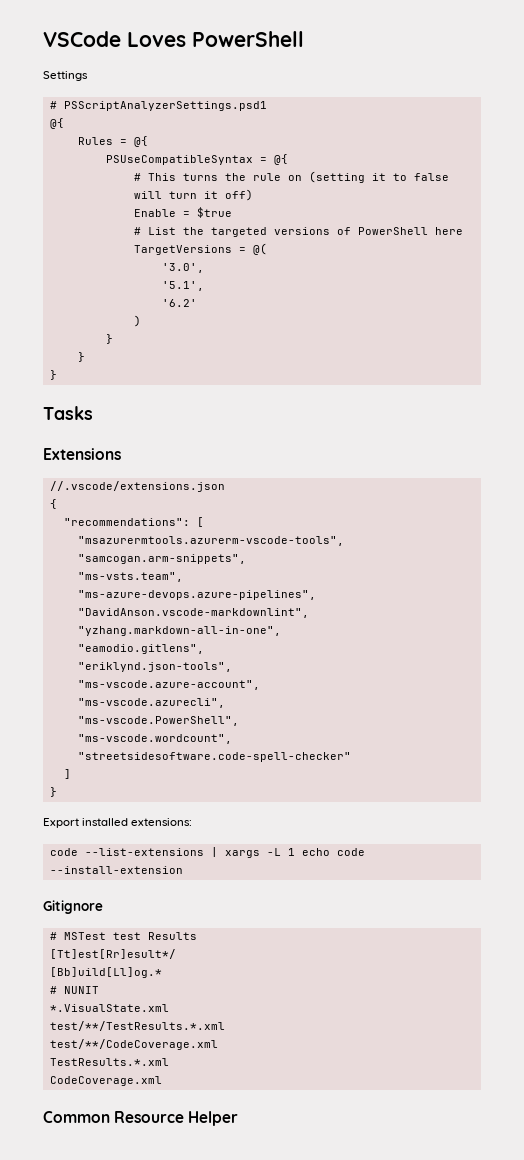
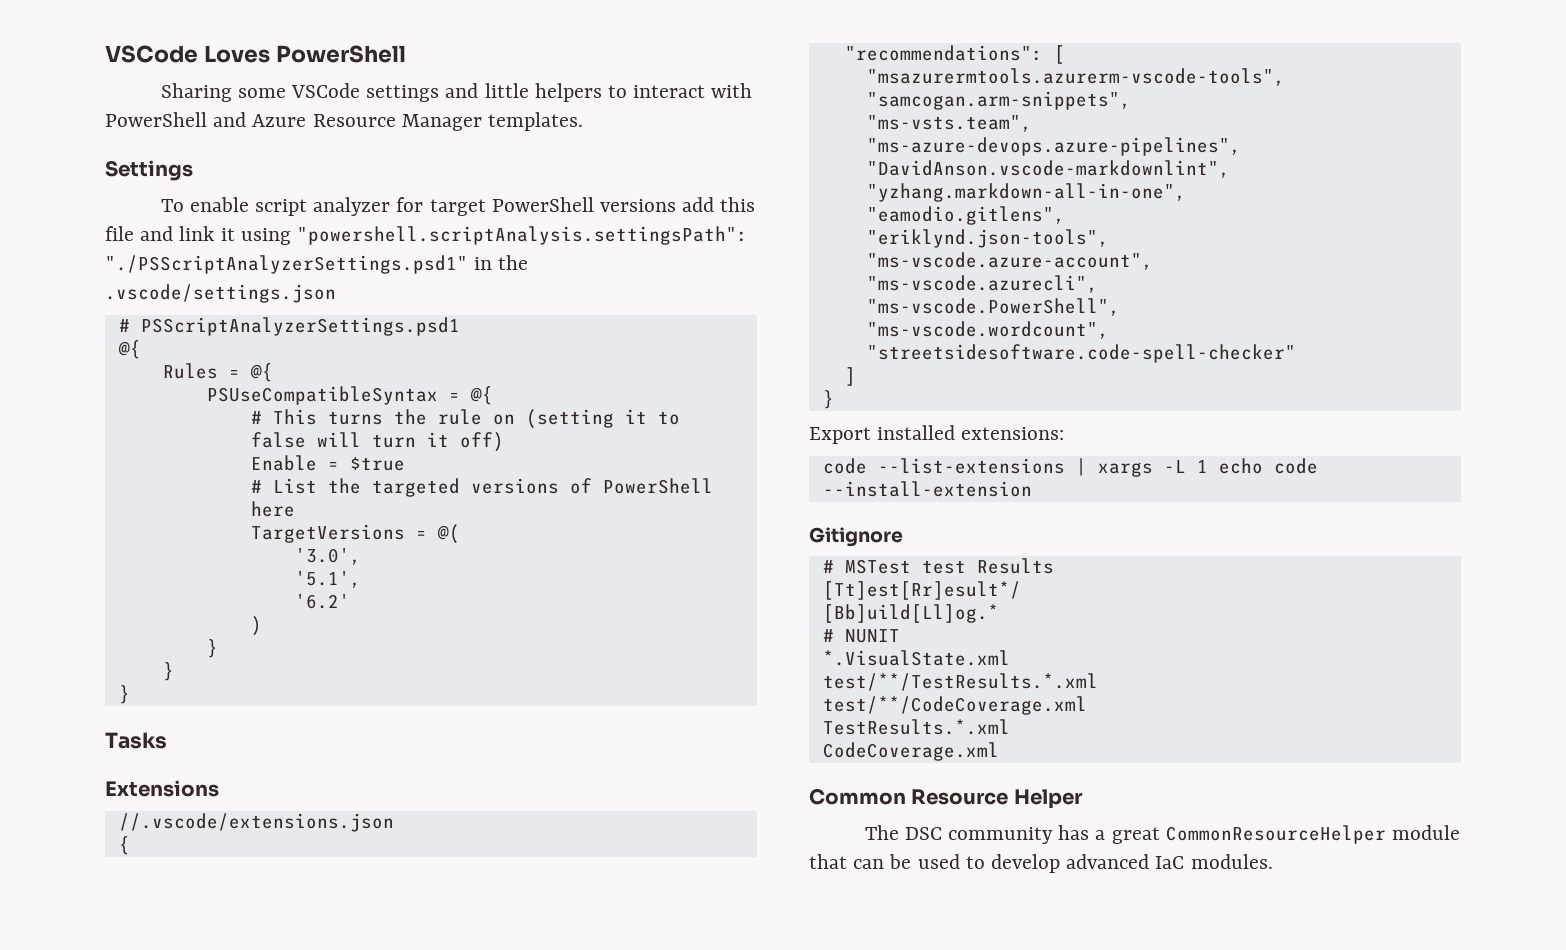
+ Sharing some VSCode settings and little helpers to interact with PowerShell and Azure Resource Manager templates.
  Settings
+ To enable script analyzer for target PowerShell versions add this file and link it using "powershell.scriptAnalysis.settingsPath": "./PSScriptAnalyzerSettings.psd1" in the .vscode/settings.json
+ The DSC community has a great CommonResourceHelper module that can be used to develop advanced IaC modules.

